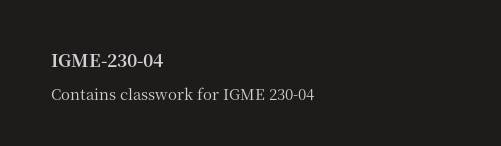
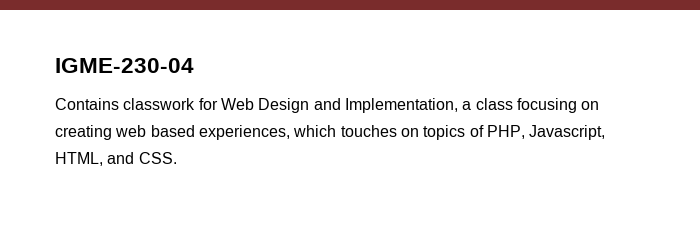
- Contains classwork for IGME 230-04
+ Contains classwork for Web Design and Implementation, a class focusing on creating web based experiences, which touches on topics of PHP, Javascript, HTML, and CSS.

